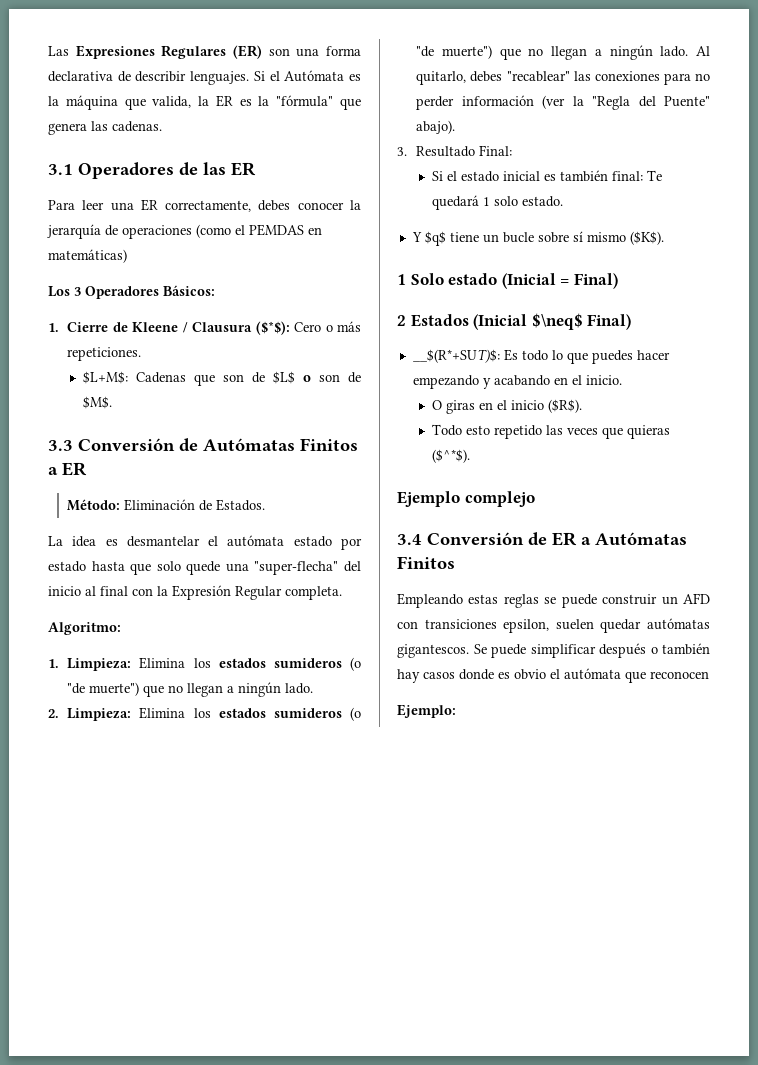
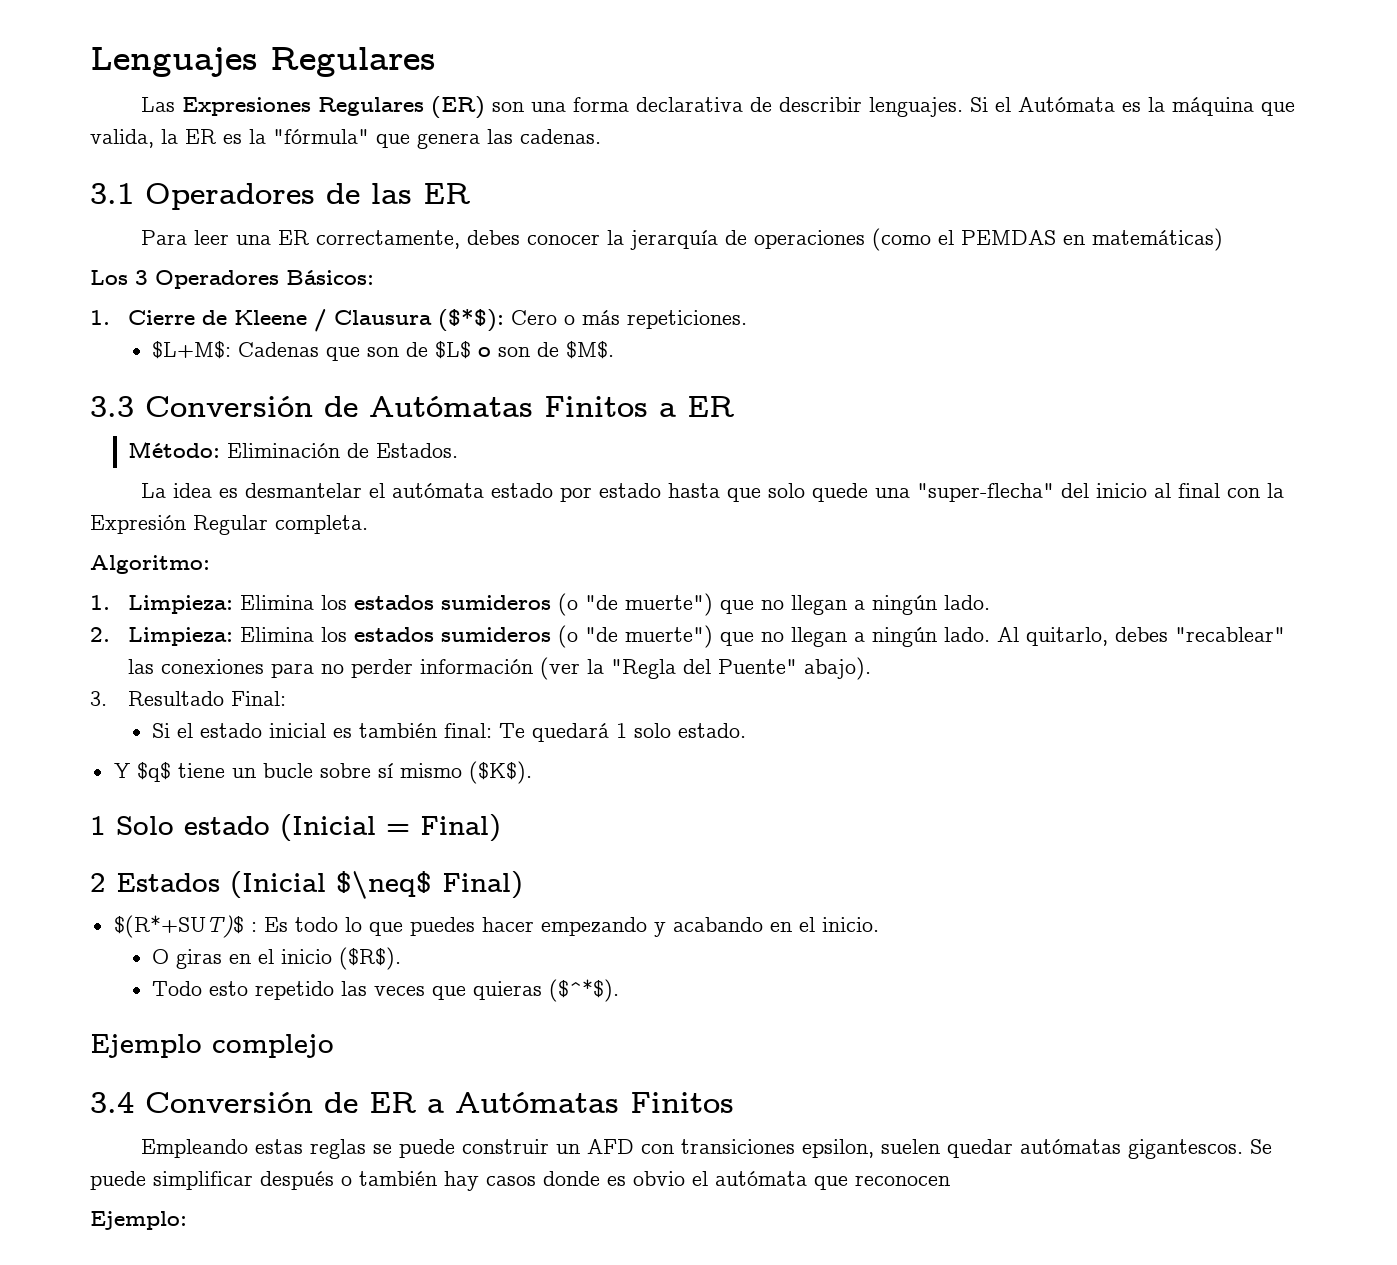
+ Lenguajes Regulares
- __$(R*+SUT)$: Es todo lo que puedes hacer empezando y acabando en el inicio.
+ $(R*+SUT)$ : Es todo lo que puedes hacer empezando y acabando en el inicio.

